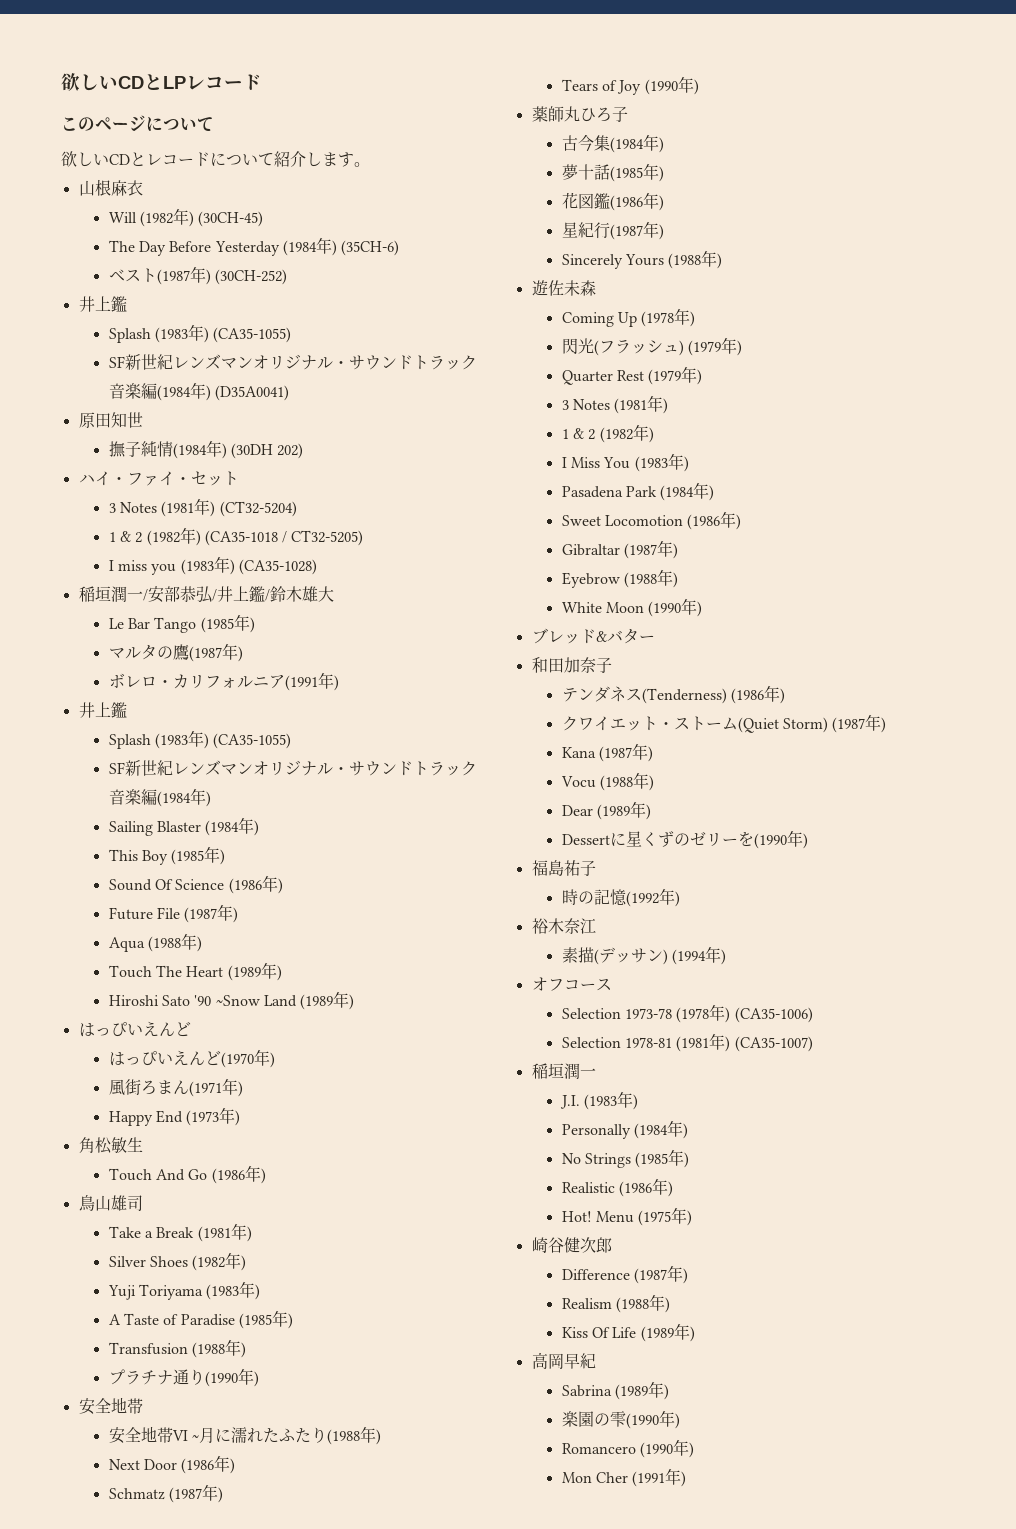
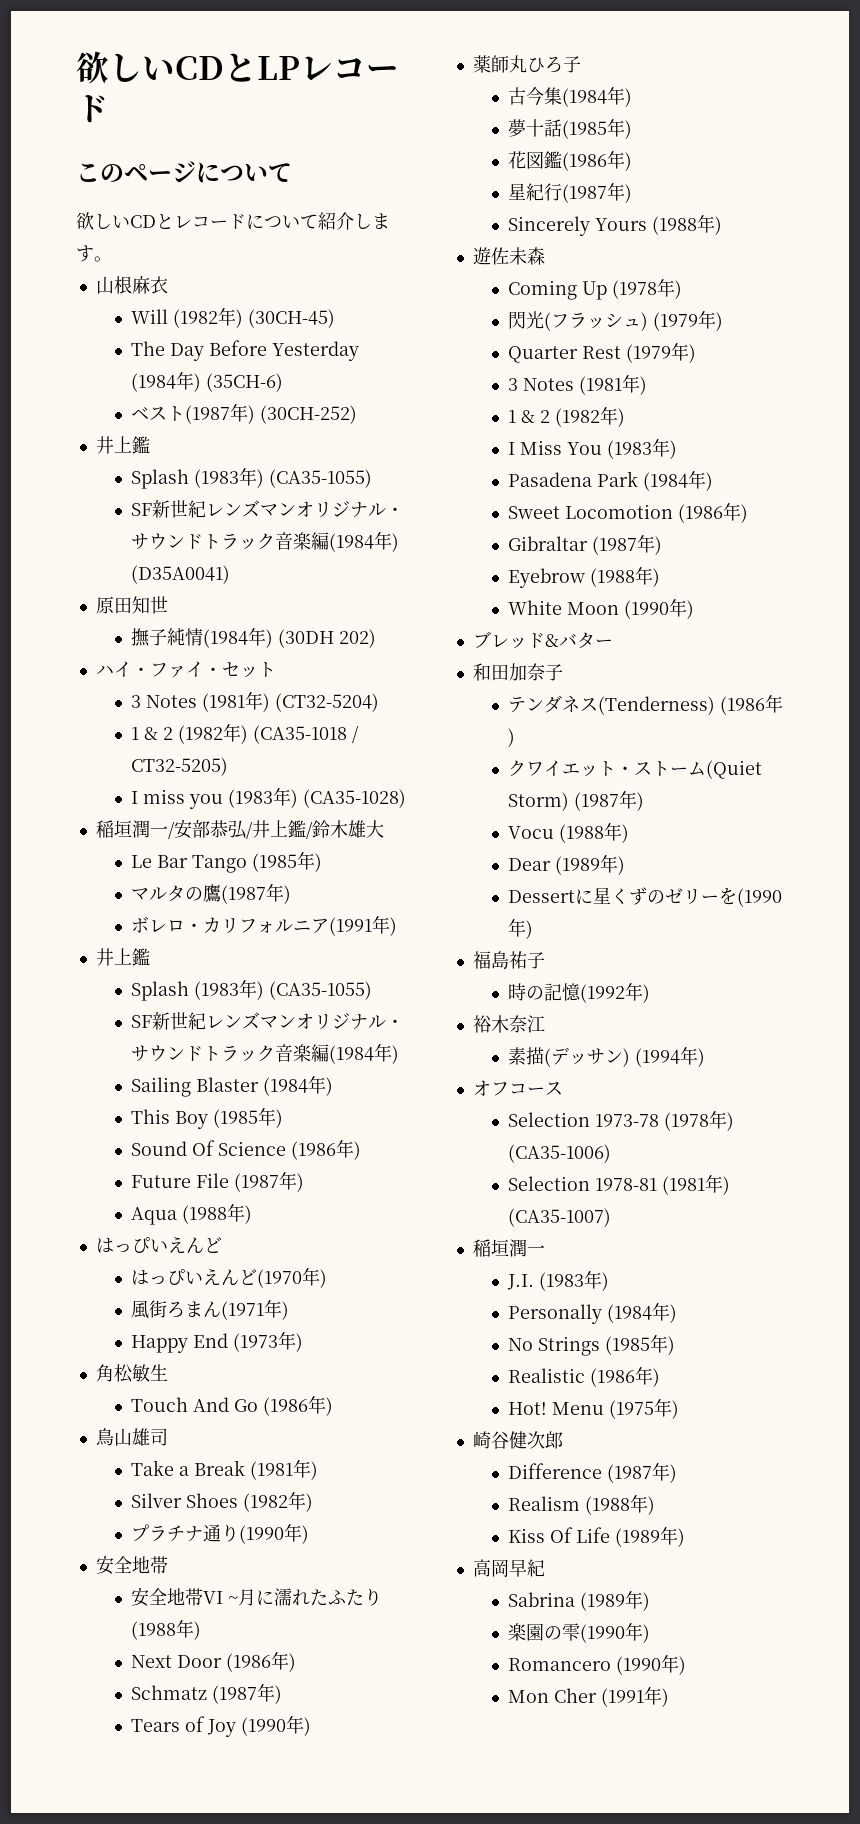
- Touch The Heart (1989年)
- Hiroshi Sato '90 ~Snow Land (1989年)
- Yuji Toriyama (1983年)
- A Taste of Paradise (1985年)
- Transfusion (1988年)
- Kana (1987年)

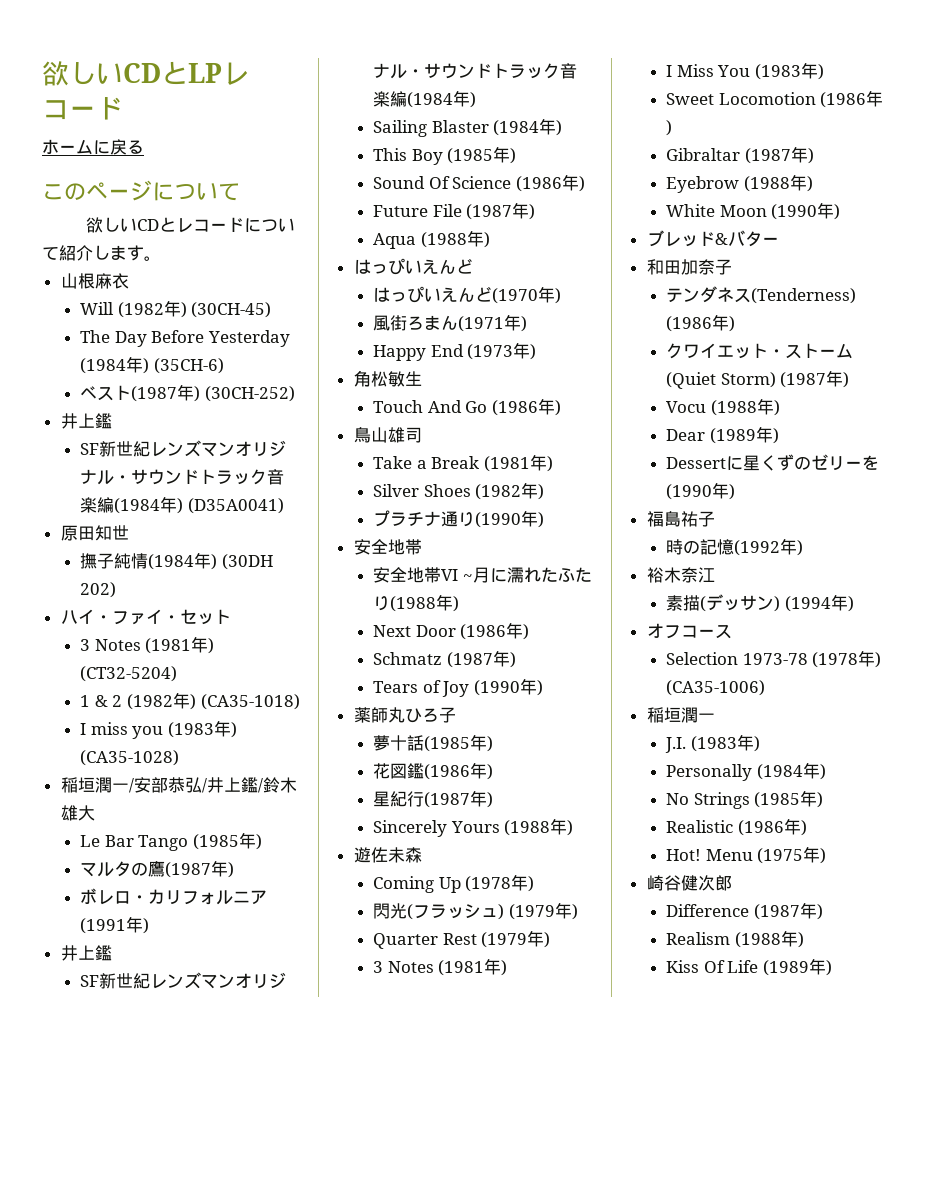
+ ホームに戻る
  ベスト(1987年) (30CH-252)
  井上鑑
- Splash (1983年) (CA35-1055)
- 1 & 2 (1982年) (CA35-1018 / CT32-5205)
+ 1 & 2 (1982年) (CA35-1018)
  ボレロ・カリフォルニア(1991年)
  井上鑑
- Splash (1983年) (CA35-1055)
- 古今集(1984年)
  Quarter Rest (1979年)
  3 Notes (1981年)
- 1 & 2 (1982年)
- Pasadena Park (1984年)
- Selection 1978-81 (1981年) (CA35-1007)
- 高岡早紀
- Sabrina (1989年)
- 楽園の雫(1990年)
- Romancero (1990年)
- Mon Cher (1991年)

